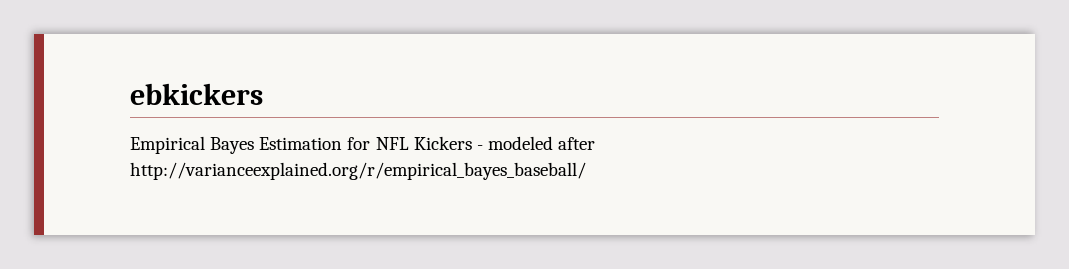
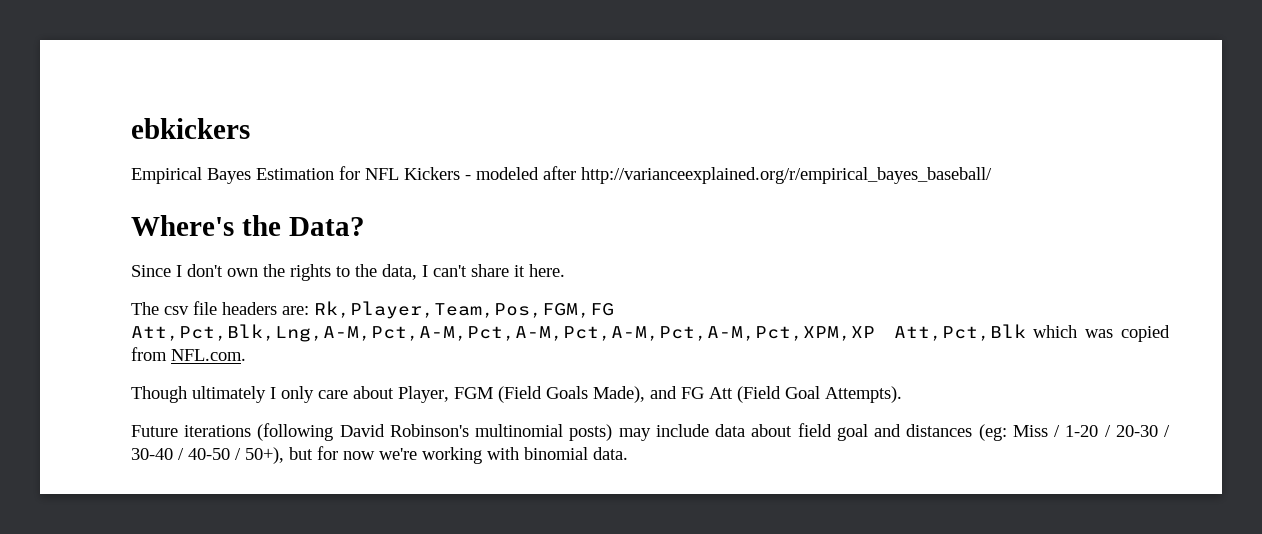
+ Where's the Data?
+ Since I don't own the rights to the data, I can't share it here.
+ The csv file headers are: Rk,Player,Team,Pos,FGM,FG Att,Pct,Blk,Lng,A-M,Pct,A-M,Pct,A-M,Pct,A-M,Pct,A-M,Pct,XPM,XP Att,Pct,Blk which was copied from NFL.com.
+ Though ultimately I only care about Player, FGM (Field Goals Made), and FG Att (Field Goal Attempts).
+ Future iterations (following David Robinson's multinomial posts) may include data about field goal and distances (eg: Miss / 1-20 / 20-30 / 30-40 / 40-50 / 50+), but for now we're working with binomial data.

